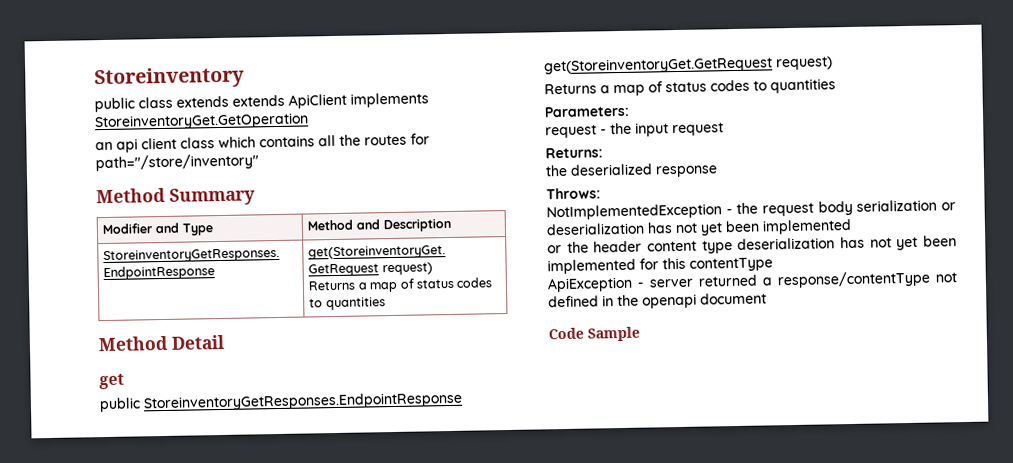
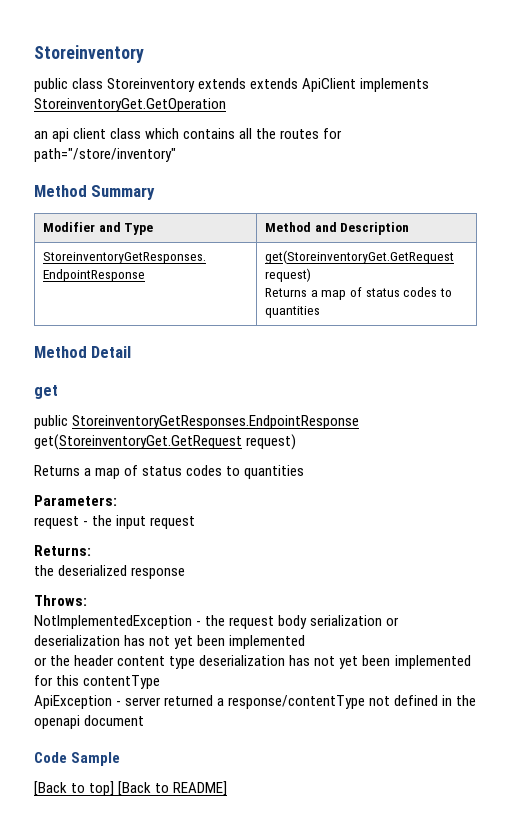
- public class extends extends ApiClient implements StoreinventoryGet.GetOperation
+ public class Storeinventory extends extends ApiClient implements StoreinventoryGet.GetOperation
+ [Back to top] [Back to README]

